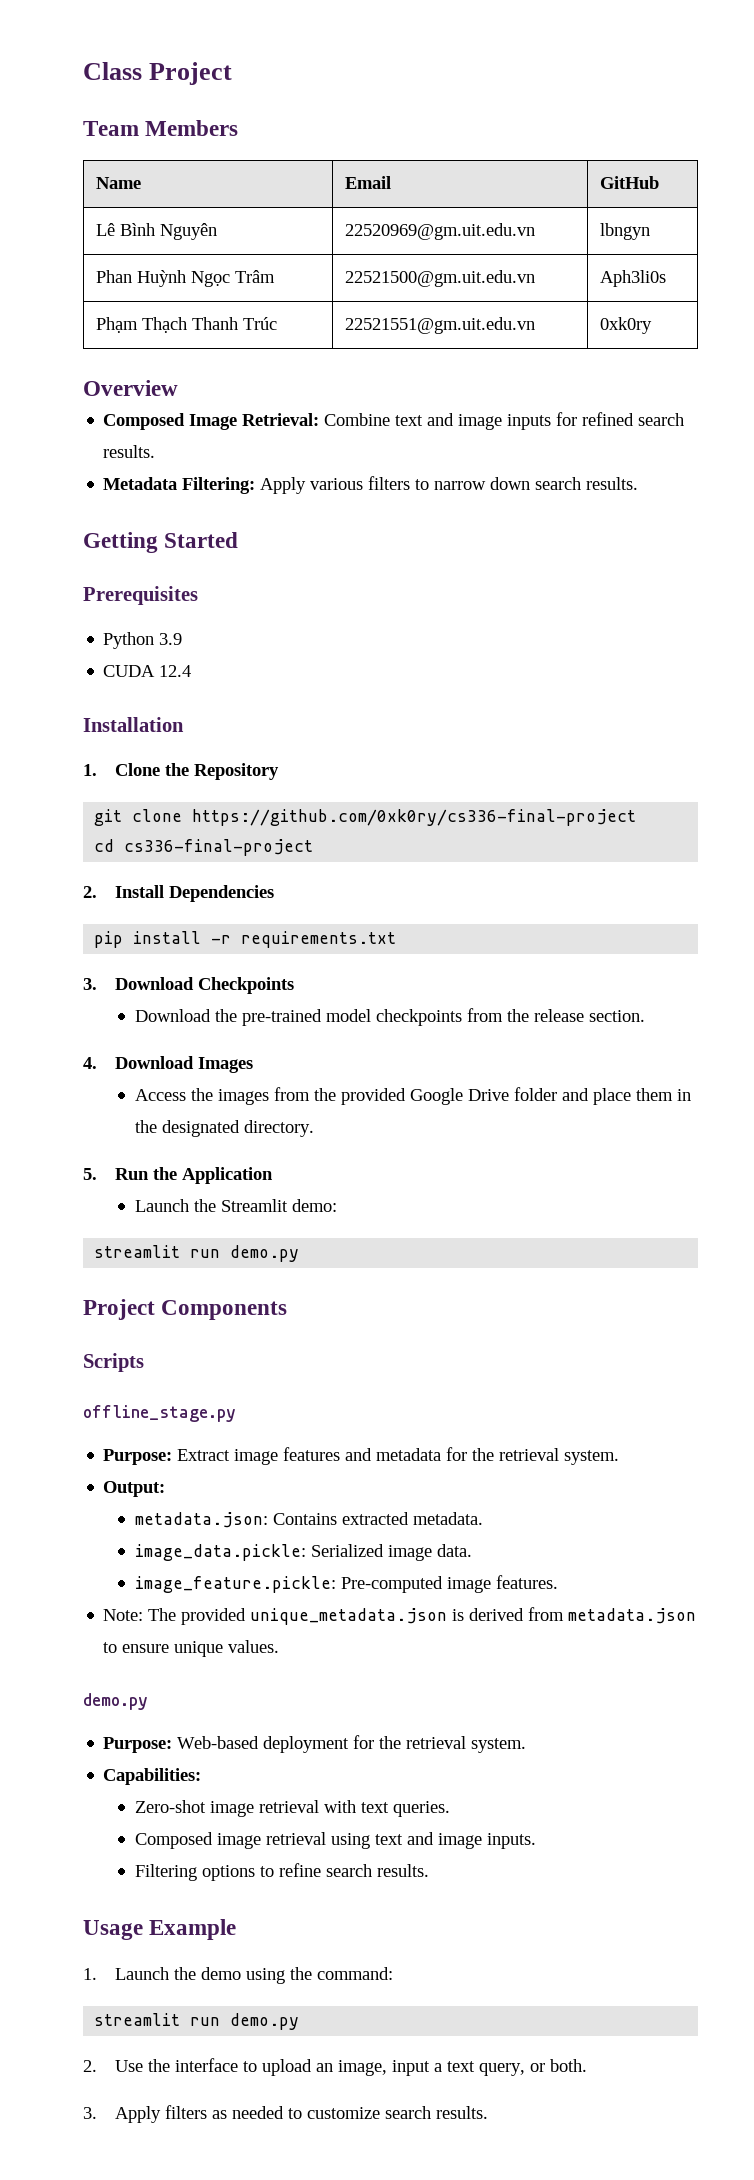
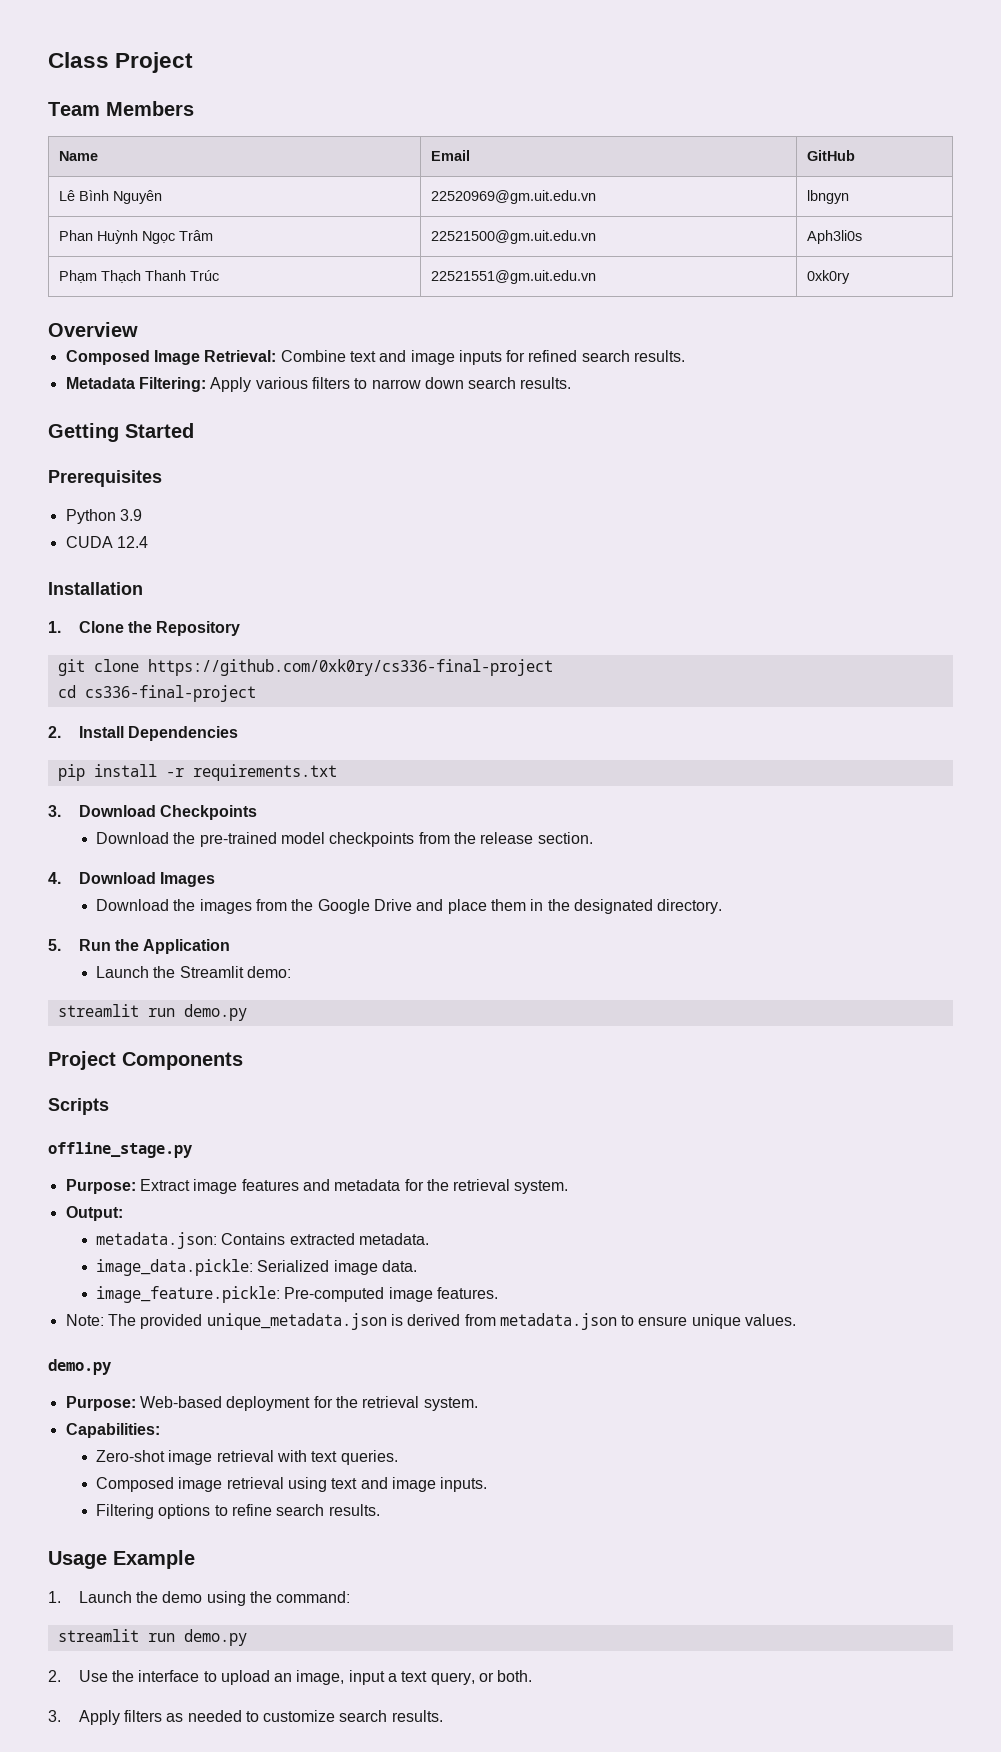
- Access the images from the provided Google Drive folder and place them in the designated directory.
+ Download the images from the Google Drive and place them in the designated directory.

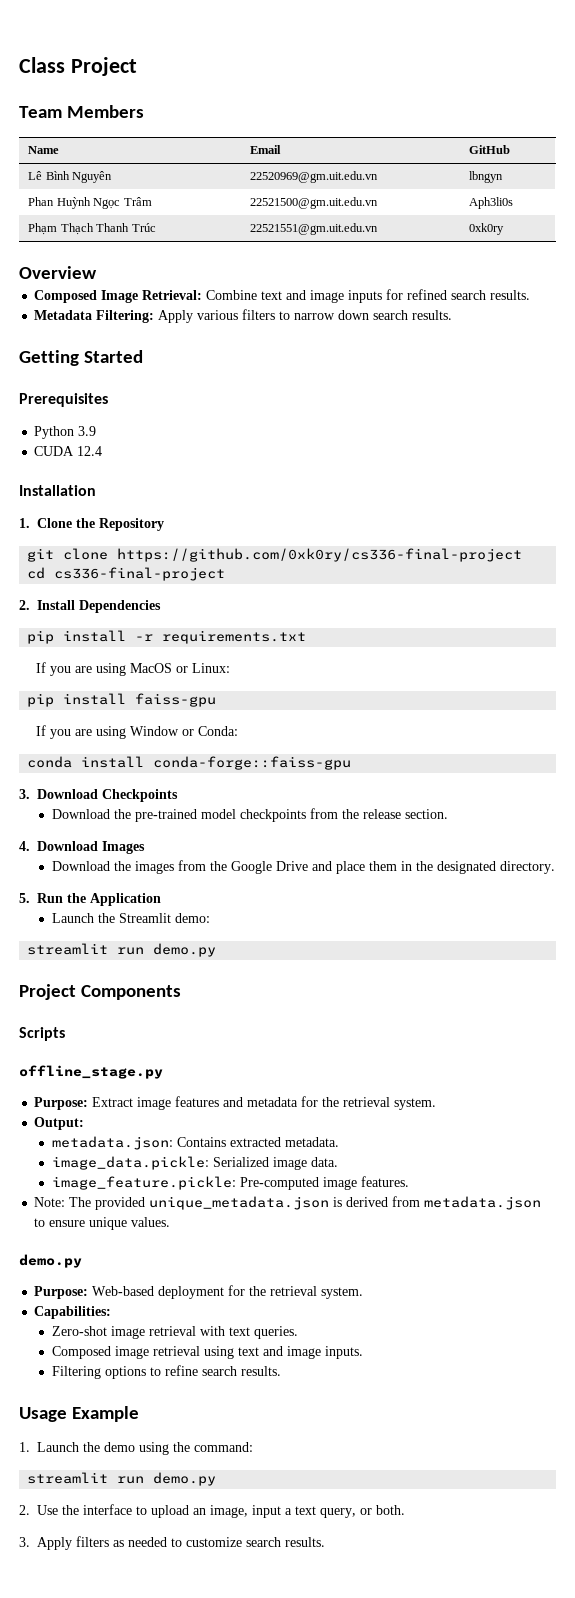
+ If you are using MacOS or Linux:
+ pip install faiss-gpu
+ If you are using Window or Conda:
+ conda install conda-forge::faiss-gpu

